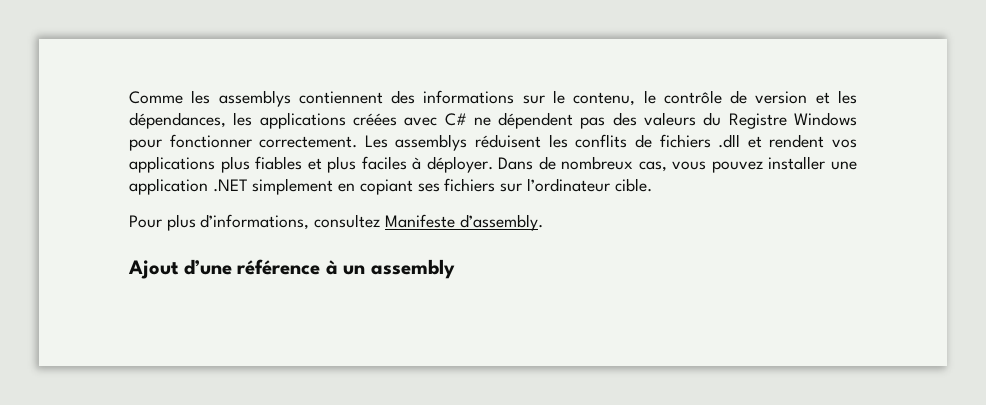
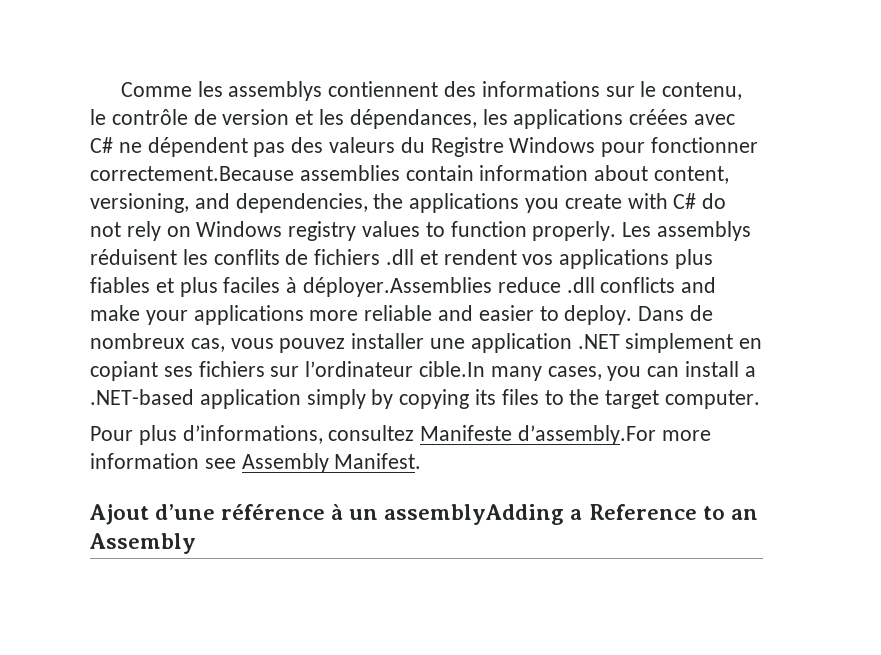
- Comme les assemblys contiennent des informations sur le contenu, le contrôle de version et les dépendances, les applications créées avec C# ne dépendent pas des valeurs du Registre Windows pour fonctionner correctement.
+ Comme les assemblys contiennent des informations sur le contenu, le contrôle de version et les dépendances, les applications créées avec C# ne dépendent pas des valeurs du Registre Windows pour fonctionner correctement.Because assemblies contain information about content, versioning, and dependencies, the applications you create with C# do not rely on Windows registry values to function properly.
- Les assemblys réduisent les conflits de fichiers .dll et rendent vos applications plus fiables et plus faciles à déployer.
+ Les assemblys réduisent les conflits de fichiers .dll et rendent vos applications plus fiables et plus faciles à déployer.Assemblies reduce .dll conflicts and make your applications more reliable and easier to deploy.
- Dans de nombreux cas, vous pouvez installer une application .NET simplement en copiant ses fichiers sur l’ordinateur cible.
+ Dans de nombreux cas, vous pouvez installer une application .NET simplement en copiant ses fichiers sur l’ordinateur cible.In many cases, you can install a .NET-based application simply by copying its files to the target computer.
- Pour plus d’informations, consultez Manifeste d’assembly.
+ Pour plus d’informations, consultez Manifeste d’assembly.For more information see Assembly Manifest.
- Ajout d’une référence à un assembly
+ Ajout d’une référence à un assemblyAdding a Reference to an Assembly

